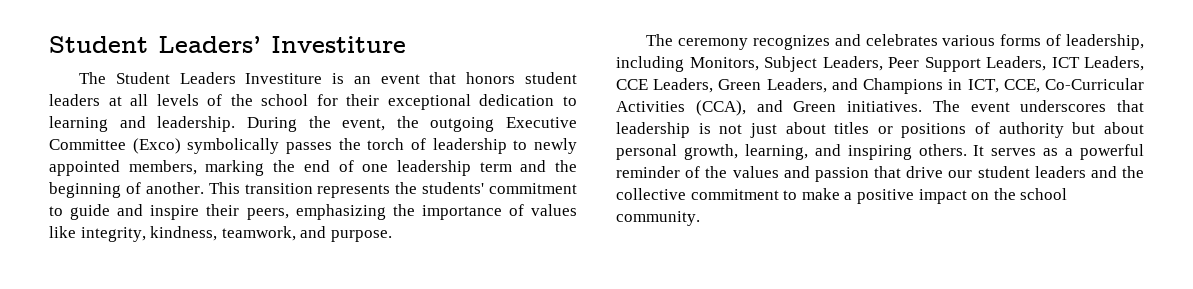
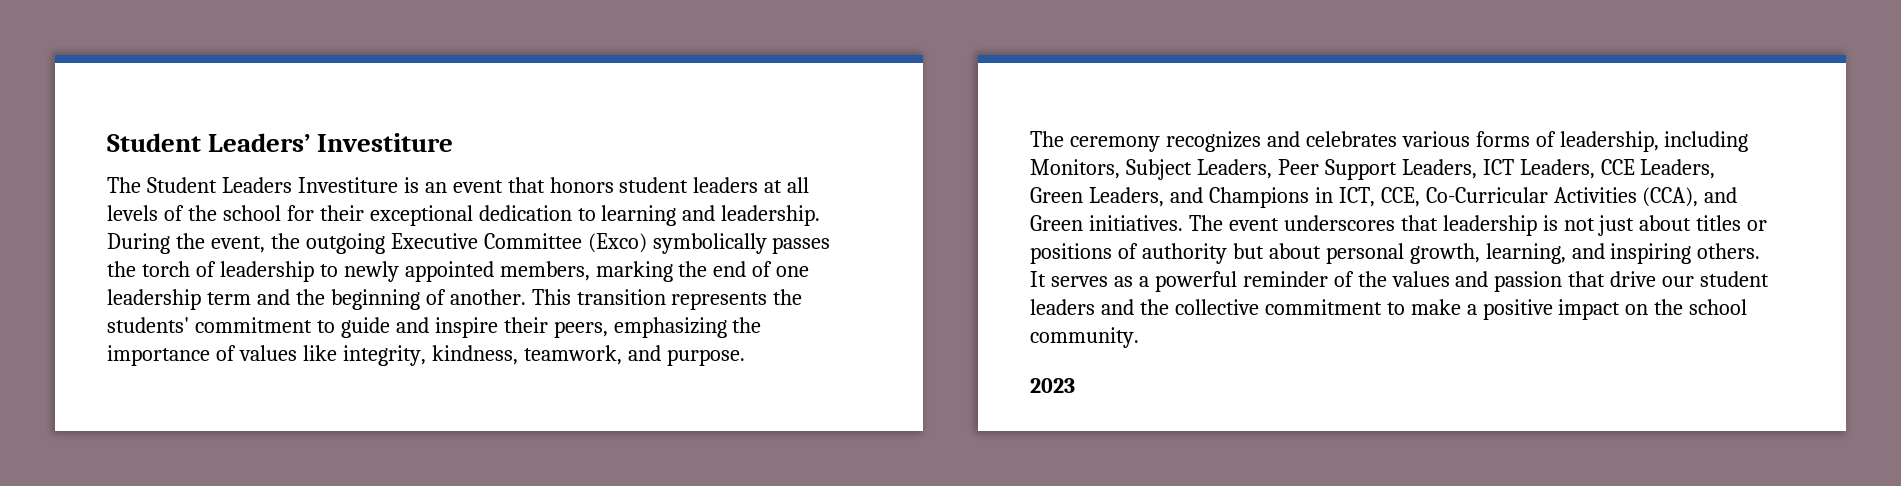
+ 2023

